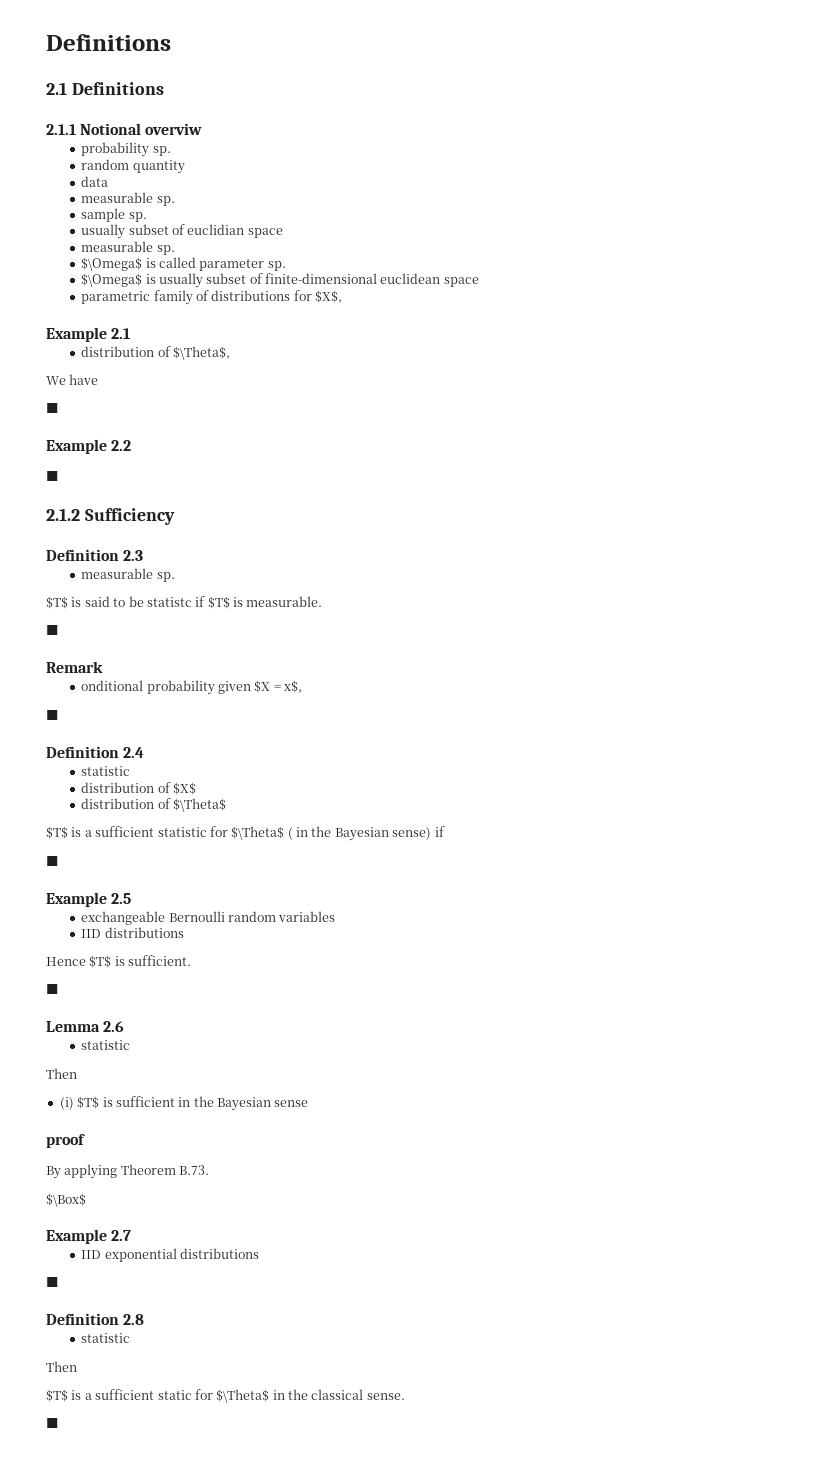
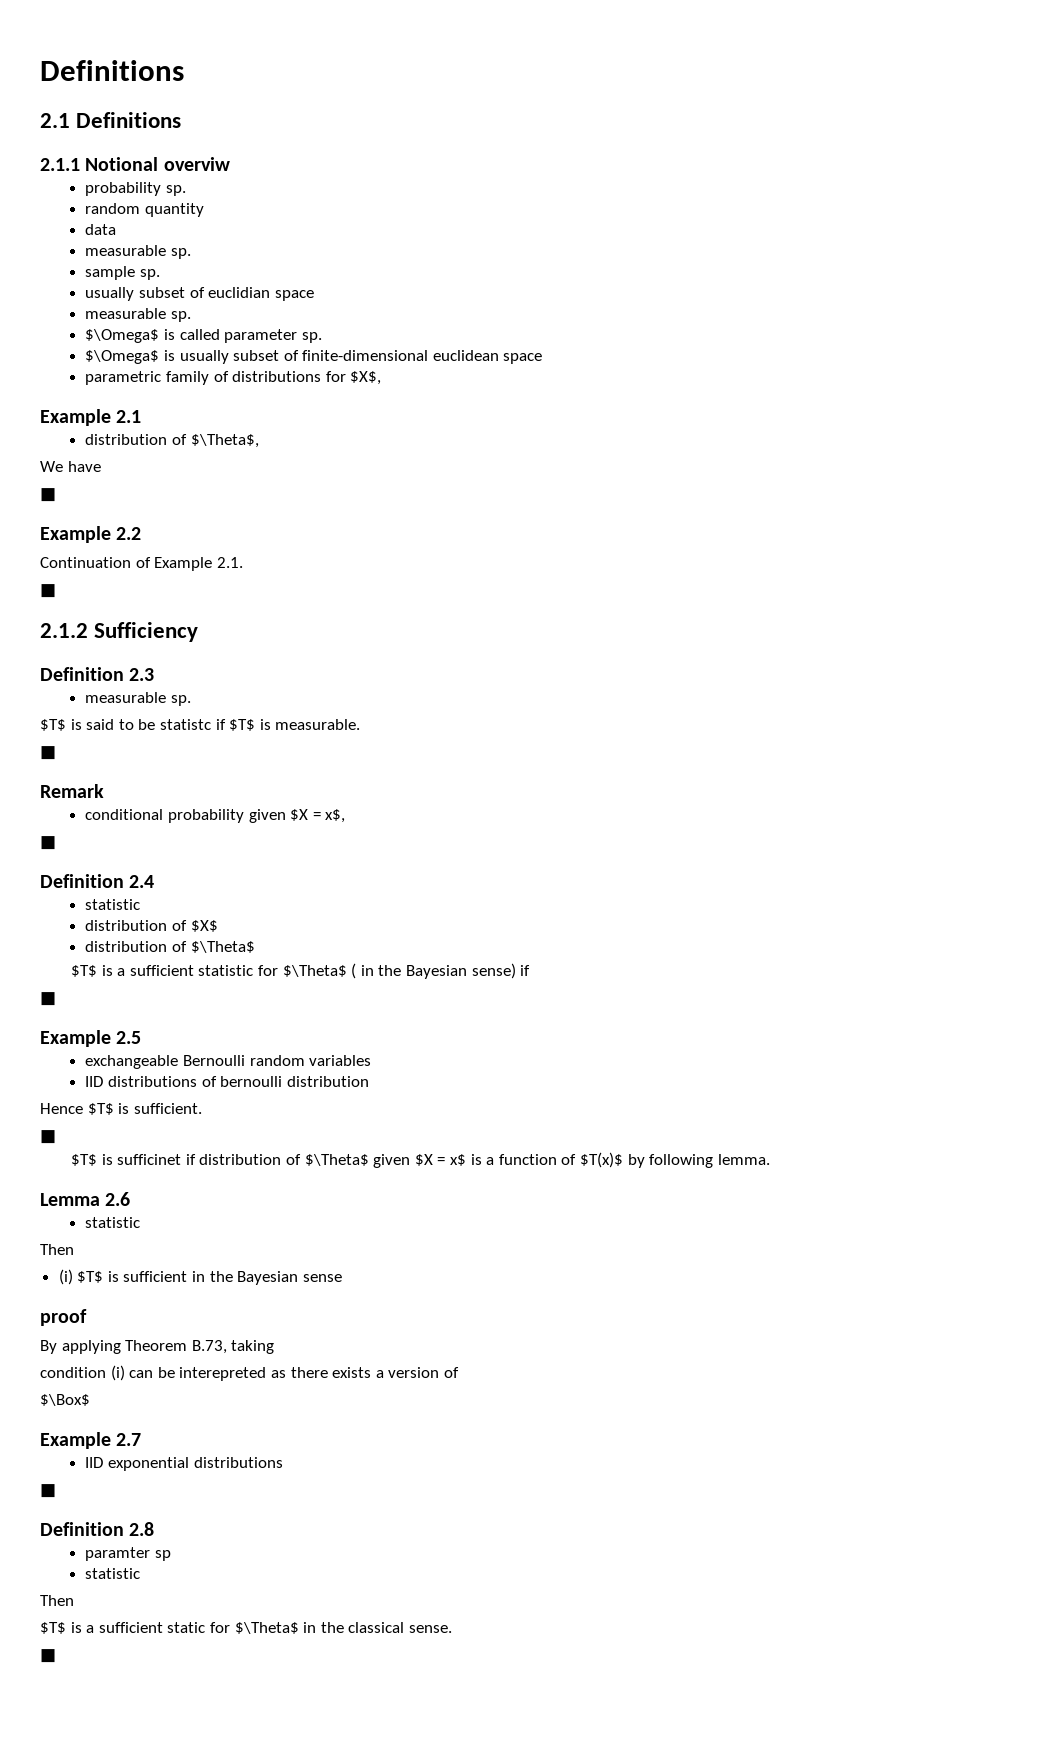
+ Continuation of Example 2.1.
- onditional probability given $X = x$,
+ conditional probability given $X = x$,
- IID distributions
+ IID distributions of bernoulli distribution
+ $T$ is sufficinet if distribution of $\Theta$ given $X = x$ is a function of $T(x)$ by following lemma.
- By applying Theorem B.73.
+ By applying Theorem B.73, taking
+ condition (i) can be interepreted as there exists a version of
+ paramter sp

